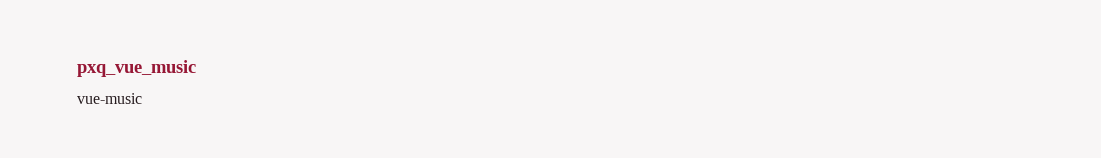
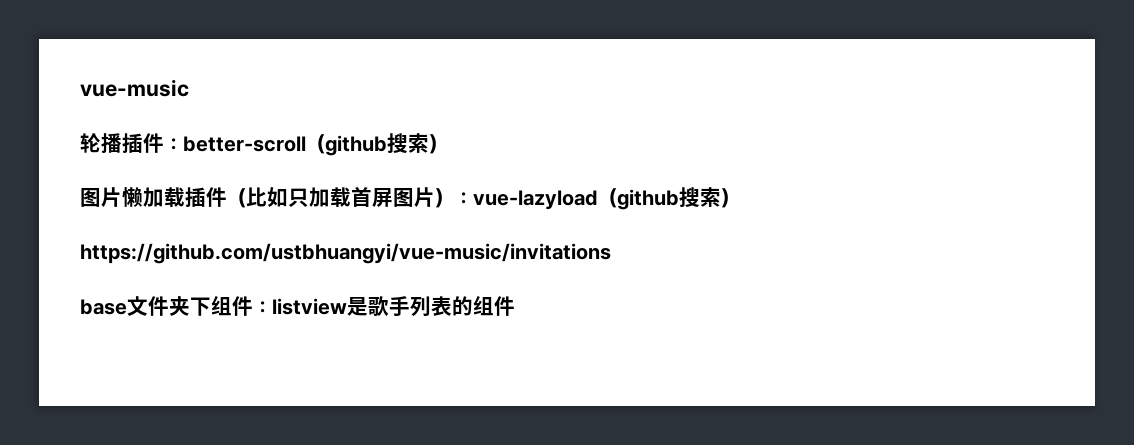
- pxq_vue_music
  vue-music
+ 轮播插件：better-scroll（github搜索）
+ 图片懒加载插件（比如只加载首屏图片）：vue-lazyload（github搜索）
+ https://github.com/ustbhuangyi/vue-music/invitations
+ base文件夹下组件：listview是歌手列表的组件

